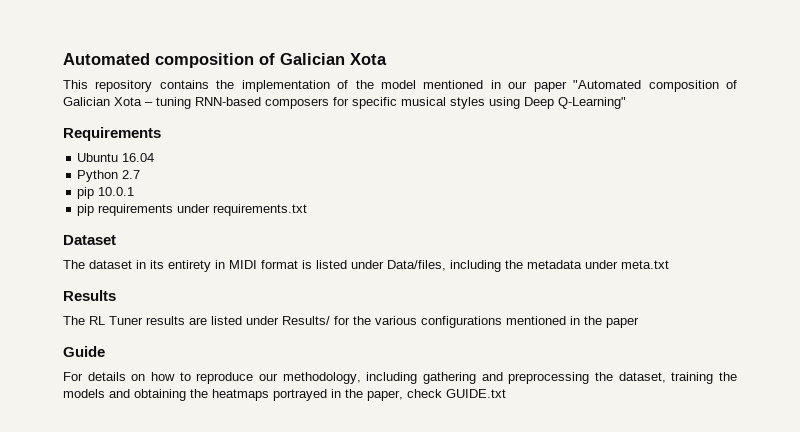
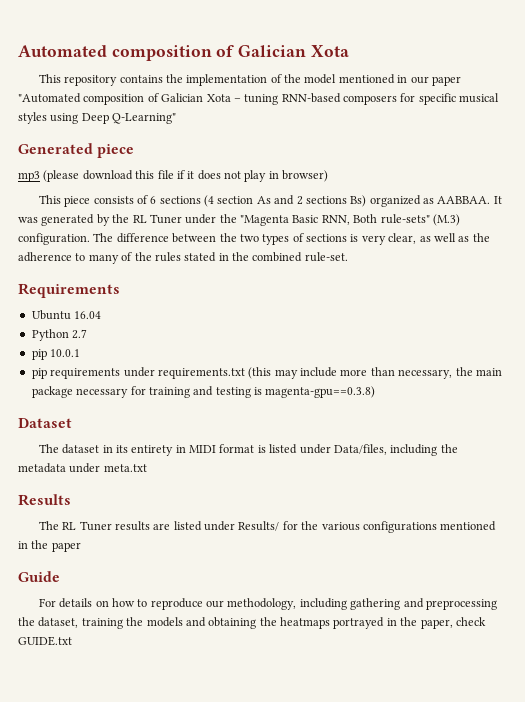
+ Generated piece
+ mp3 (please download this file if it does not play in browser)
+ This piece consists of 6 sections (4 section As and 2 sections Bs) organized as AABBAA. It was generated by the RL Tuner under the "Magenta Basic RNN, Both rule-sets" (M.3) configuration. The difference between the two types of sections is very clear, as well as the adherence to many of the rules stated in the combined rule-set.
- pip requirements under requirements.txt
+ pip requirements under requirements.txt (this may include more than necessary, the main package necessary for training and testing is magenta-gpu==0.3.8)

